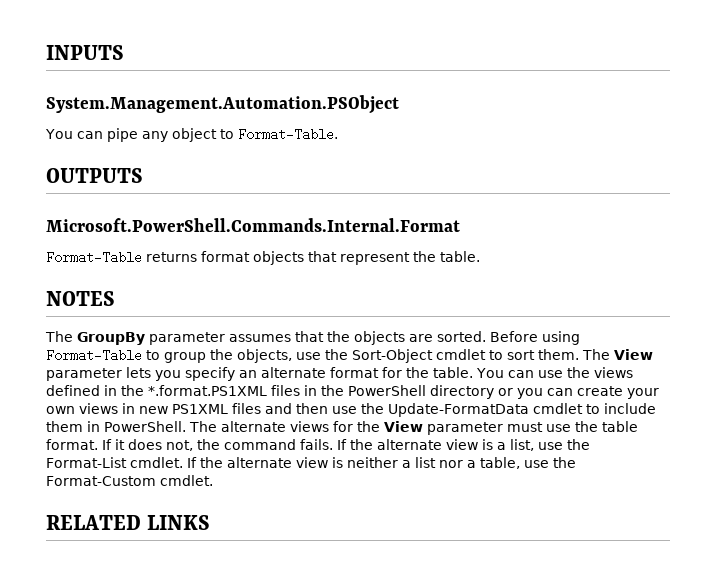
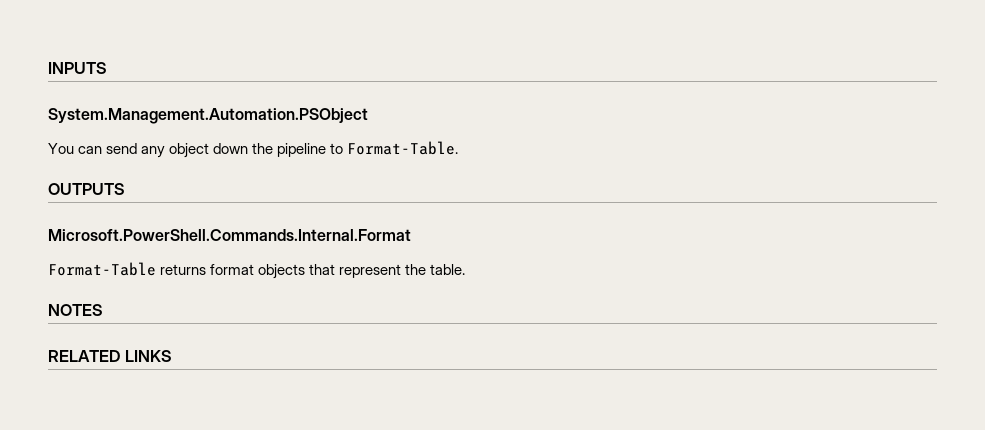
- You can pipe any object to Format-Table.
+ You can send any object down the pipeline to Format-Table.
- The GroupBy parameter assumes that the objects are sorted. Before using Format-Table to group the objects, use the Sort-Object cmdlet to sort them. The View parameter lets you specify an alternate format for the table. You can use the views defined in the *.format.PS1XML files in the PowerShell directory or you can create your own views in new PS1XML files and then use the Update-FormatData cmdlet to include them in PowerShell. The alternate views for the View parameter must use the table format. If it does not, the command fails. If the alternate view is a list, use the Format-List cmdlet. If the alternate view is neither a list nor a table, use the Format-Custom cmdlet.

